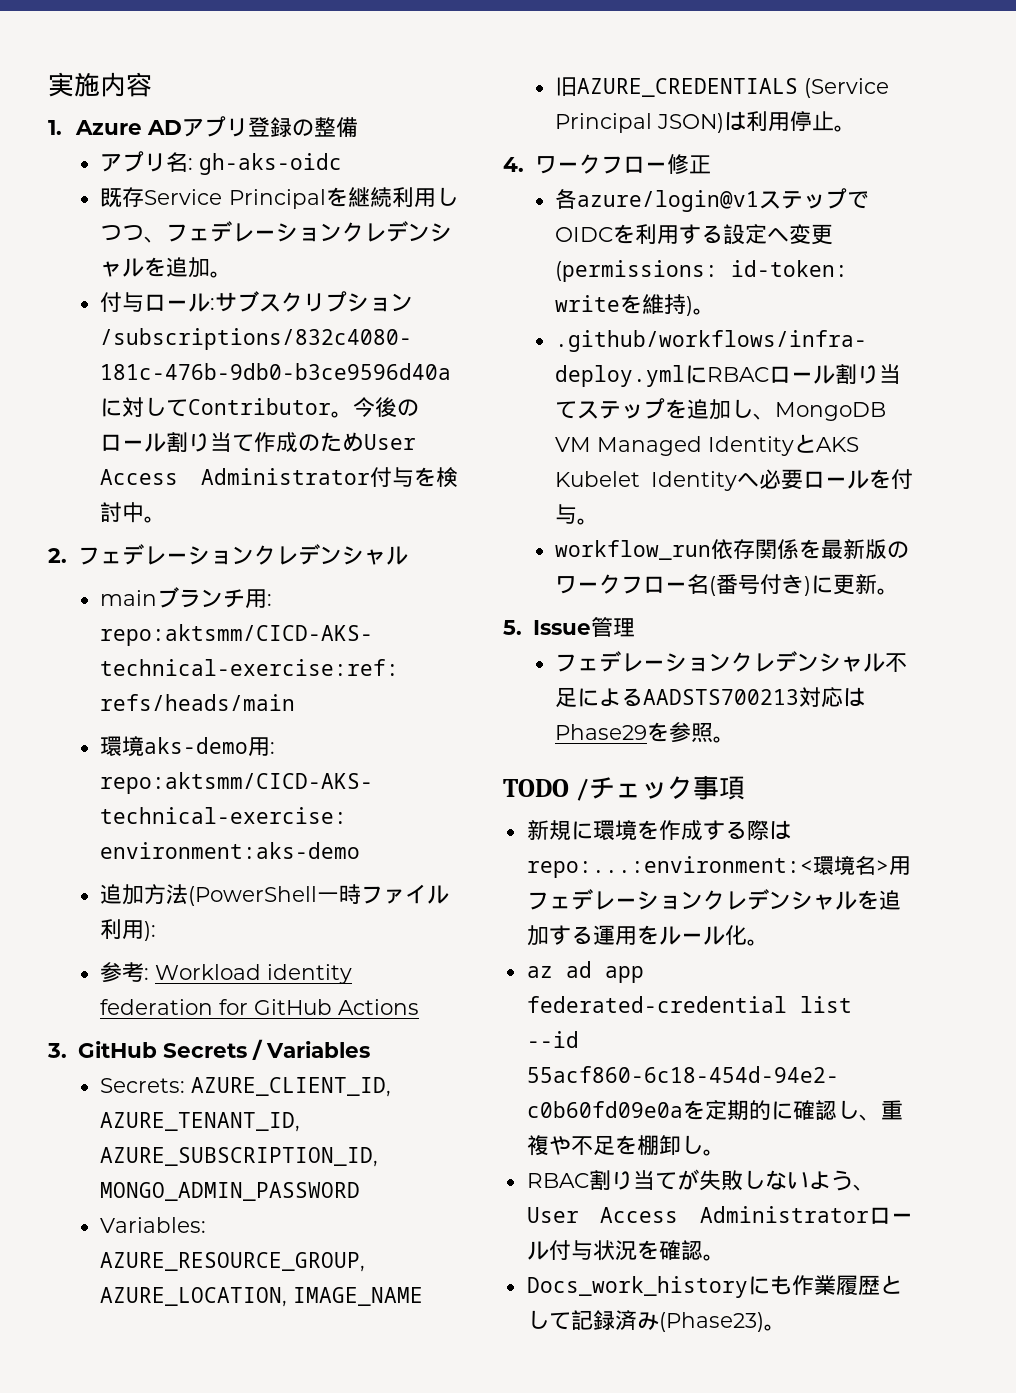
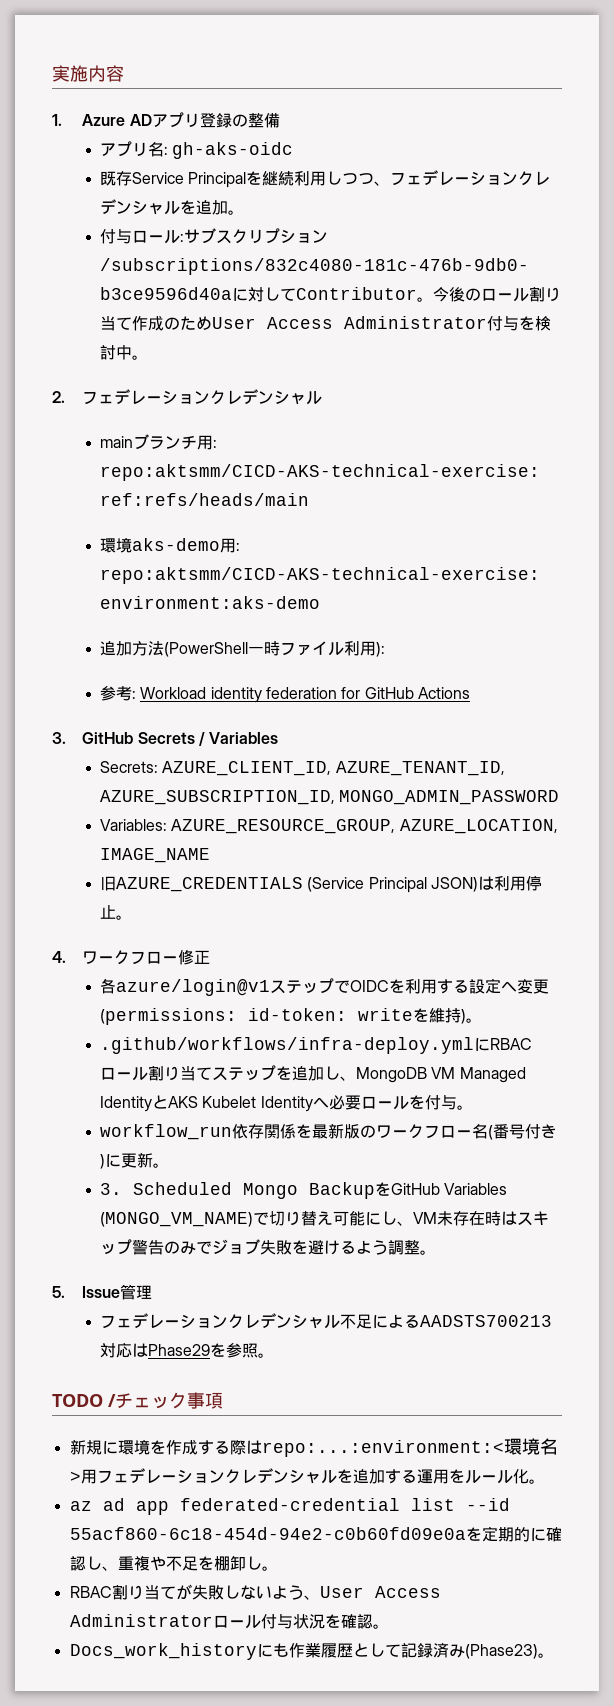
+ 3. Scheduled Mongo BackupをGitHub Variables (MONGO_VM_NAME)で切り替え可能にし、VM未存在時はスキップ警告のみでジョブ失敗を避けるよう調整。

